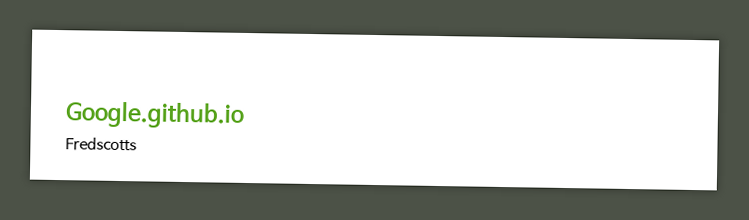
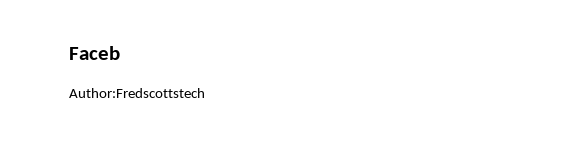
- Google.github.io
- Fredscotts
+ Faceb
+ Author:Fredscottstech

